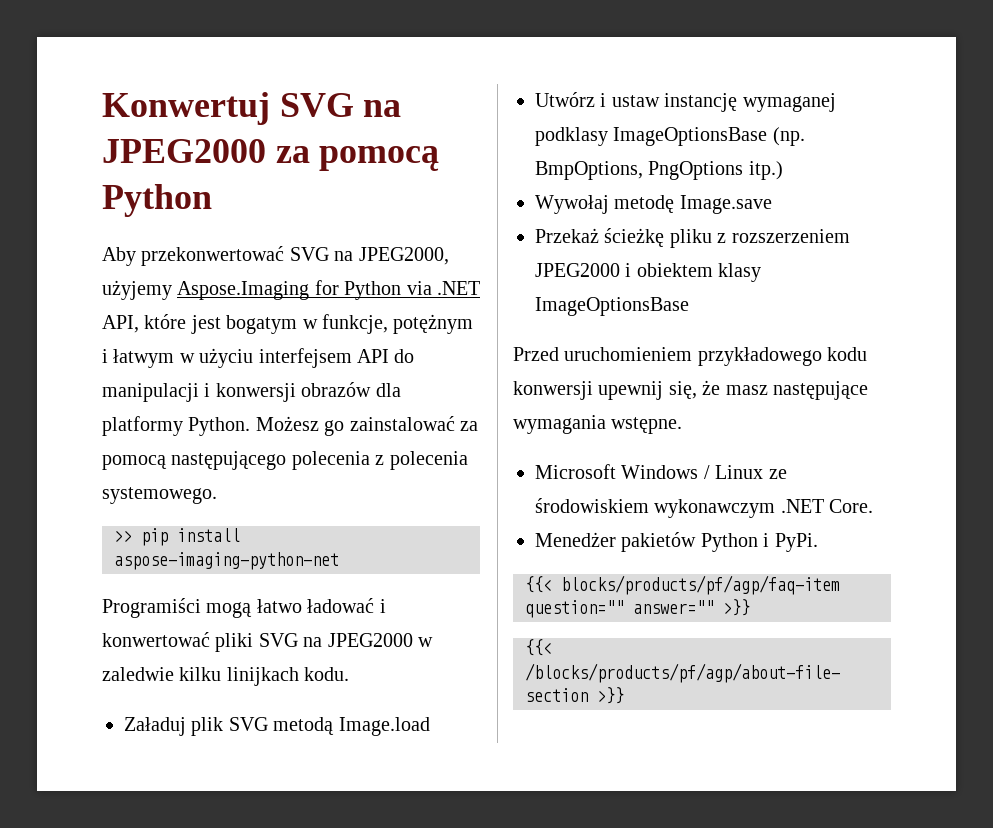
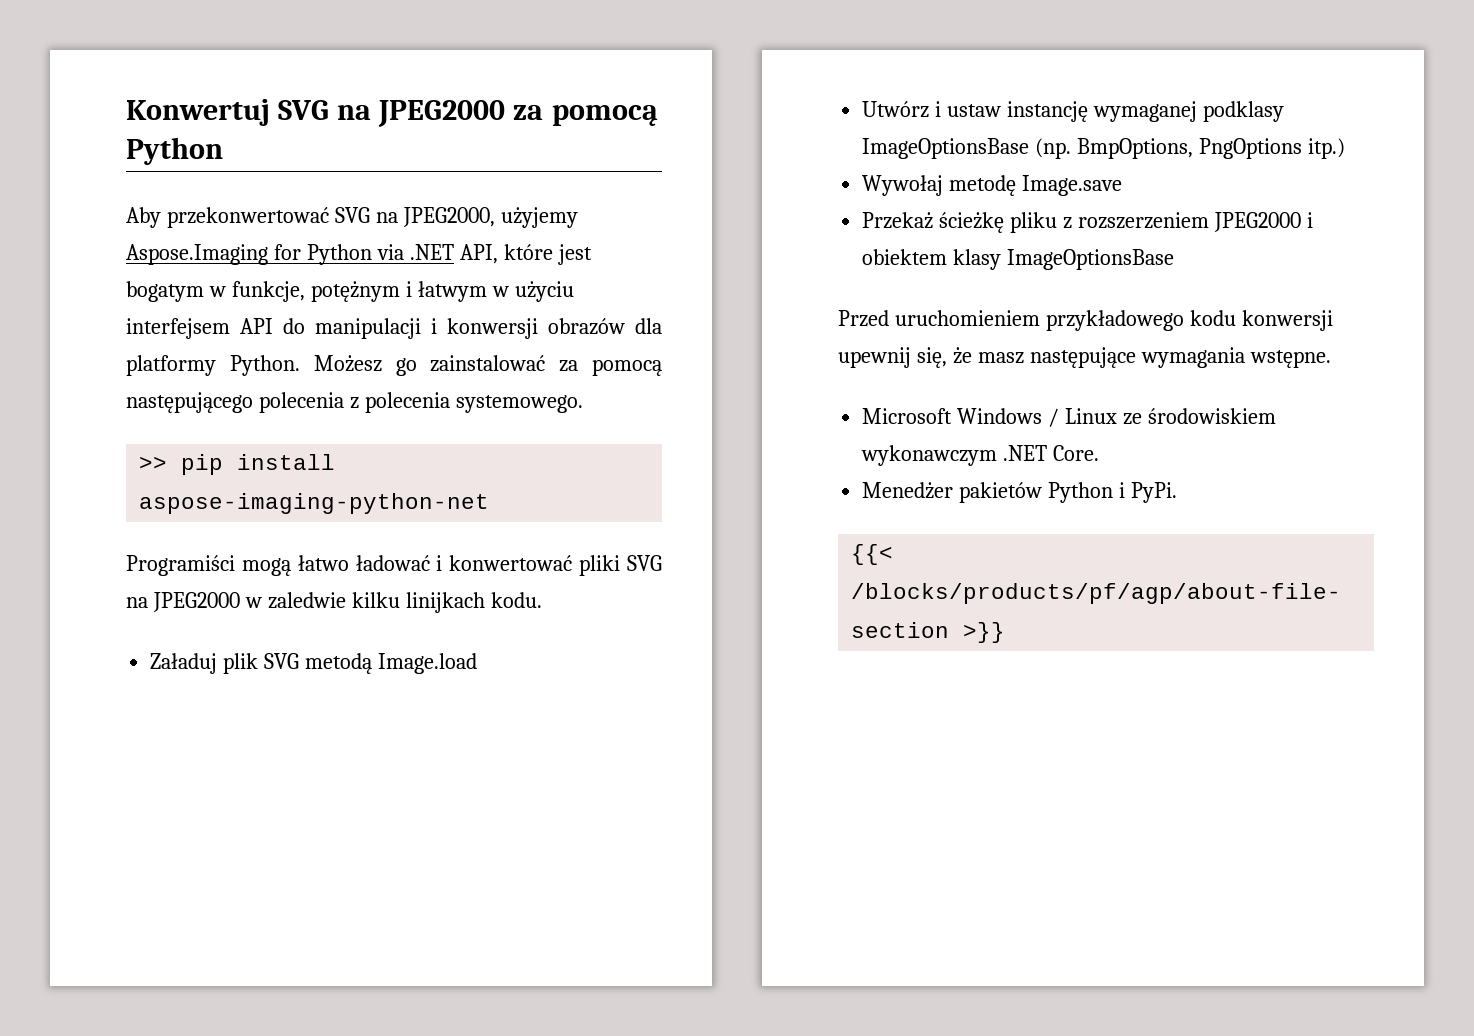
- {{< blocks/products/pf/agp/faq-item question="" answer="" >}}

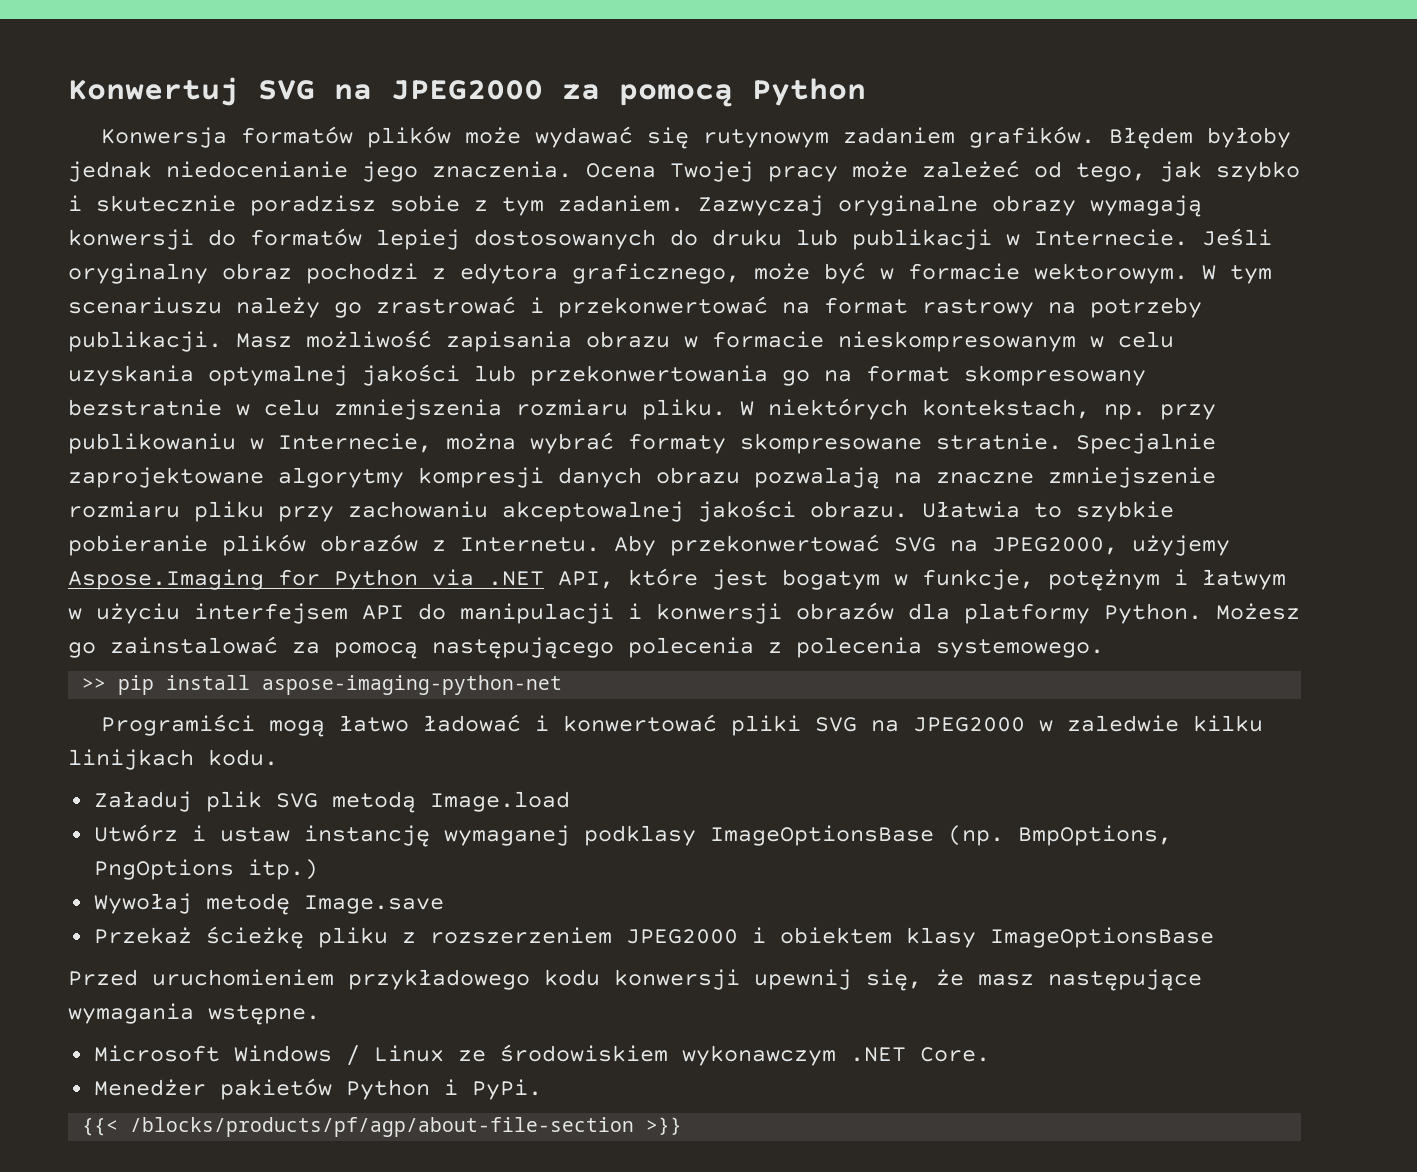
+ Konwersja formatów plików może wydawać się rutynowym zadaniem grafików. Błędem byłoby jednak niedocenianie jego znaczenia. Ocena Twojej pracy może zależeć od tego, jak szybko i skutecznie poradzisz sobie z tym zadaniem. Zazwyczaj oryginalne obrazy wymagają konwersji do formatów lepiej dostosowanych do druku lub publikacji w Internecie. Jeśli oryginalny obraz pochodzi z edytora graficznego, może być w formacie wektorowym. W tym scenariuszu należy go zrastrować i przekonwertować na format rastrowy na potrzeby publikacji. Masz możliwość zapisania obrazu w formacie nieskompresowanym w celu uzyskania optymalnej jakości lub przekonwertowania go na format skompresowany bezstratnie w celu zmniejszenia rozmiaru pliku. W niektórych kontekstach, np. przy publikowaniu w Internecie, można wybrać formaty skompresowane stratnie. Specjalnie zaprojektowane algorytmy kompresji danych obrazu pozwalają na znaczne zmniejszenie rozmiaru pliku przy zachowaniu akceptowalnej jakości obrazu. Ułatwia to szybkie pobieranie plików obrazów z Internetu.

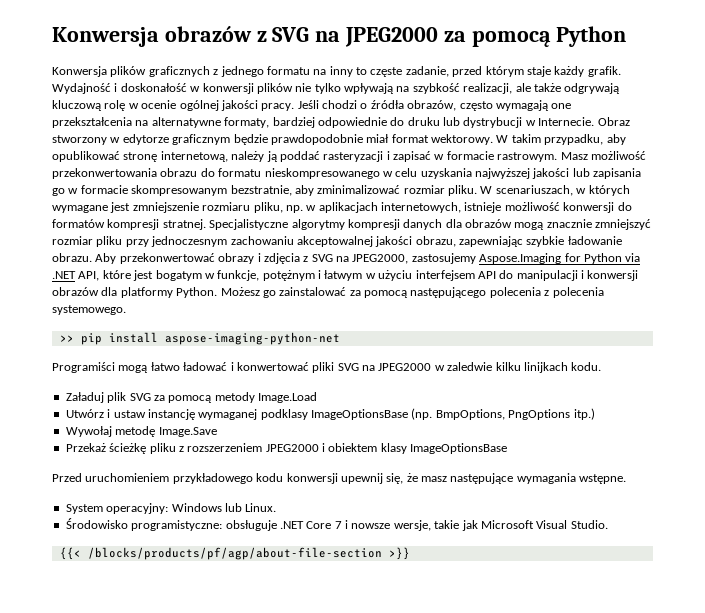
- Konwertuj SVG na JPEG2000 za pomocą Python
+ Konwersja obrazów z SVG na JPEG2000 za pomocą Python
- Konwersja formatów plików może wydawać się rutynowym zadaniem grafików. Błędem byłoby jednak niedocenianie jego znaczenia. Ocena Twojej pracy może zależeć od tego, jak szybko i skutecznie poradzisz sobie z tym zadaniem. Zazwyczaj oryginalne obrazy wymagają konwersji do formatów lepiej dostosowanych do druku lub publikacji w Internecie. Jeśli oryginalny obraz pochodzi z edytora graficznego, może być w formacie wektorowym. W tym scenariuszu należy go zrastrować i przekonwertować na format rastrowy na potrzeby publikacji. Masz możliwość zapisania obrazu w formacie nieskompresowanym w celu uzyskania optymalnej jakości lub przekonwertowania go na format skompresowany bezstratnie w celu zmniejszenia rozmiaru pliku. W niektórych kontekstach, np. przy publikowaniu w Internecie, można wybrać formaty skompresowane stratnie. Specjalnie zaprojektowane algorytmy kompresji danych obrazu pozwalają na znaczne zmniejszenie rozmiaru pliku przy zachowaniu akceptowalnej jakości obrazu. Ułatwia to szybkie pobieranie plików obrazów z Internetu. Aby przekonwertować SVG na JPEG2000, użyjemy Aspose.Imaging for Python via .NET API, które jest bogatym w funkcje, potężnym i łatwym w użyciu interfejsem API do manipulacji i konwersji obrazów dla platformy Python.
+ Konwersja plików graficznych z jednego formatu na inny to częste zadanie, przed którym staje każdy grafik. Wydajność i doskonałość w konwersji plików nie tylko wpływają na szybkość realizacji, ale także odgrywają kluczową rolę w ocenie ogólnej jakości pracy. Jeśli chodzi o źródła obrazów, często wymagają one przekształcenia na alternatywne formaty, bardziej odpowiednie do druku lub dystrybucji w Internecie. Obraz stworzony w edytorze graficznym będzie prawdopodobnie miał format wektorowy. W takim przypadku, aby opublikować stronę internetową, należy ją poddać rasteryzacji i zapisać w formacie rastrowym. Masz możliwość przekonwertowania obrazu do formatu nieskompresowanego w celu uzyskania najwyższej jakości lub zapisania go w formacie skompresowanym bezstratnie, aby zminimalizować rozmiar pliku. W scenariuszach, w których wymagane jest zmniejszenie rozmiaru pliku, np. w aplikacjach internetowych, istnieje możliwość konwersji do formatów kompresji stratnej. Specjalistyczne algorytmy kompresji danych dla obrazów mogą znacznie zmniejszyć rozmiar pliku przy jednoczesnym zachowaniu akceptowalnej jakości obrazu, zapewniając szybkie ładowanie obrazu. Aby przekonwertować obrazy i zdjęcia z SVG na JPEG2000, zastosujemy Aspose.Imaging for Python via .NET API, które jest bogatym w funkcje, potężnym i łatwym w użyciu interfejsem API do manipulacji i konwersji obrazów dla platformy Python.
- Załaduj plik SVG metodą Image.load
+ Załaduj plik SVG za pomocą metody Image.Load
- Wywołaj metodę Image.save
+ Wywołaj metodę Image.Save
- Microsoft Windows / Linux ze środowiskiem wykonawczym .NET Core.
- Menedżer pakietów Python i PyPi.
+ System operacyjny: Windows lub Linux.
+ Środowisko programistyczne: obsługuje .NET Core 7 i nowsze wersje, takie jak Microsoft Visual Studio.

